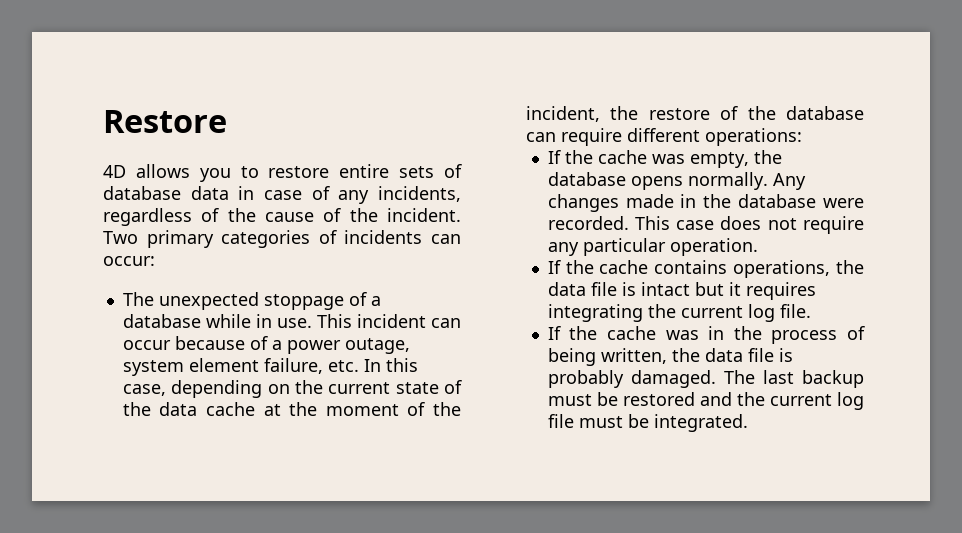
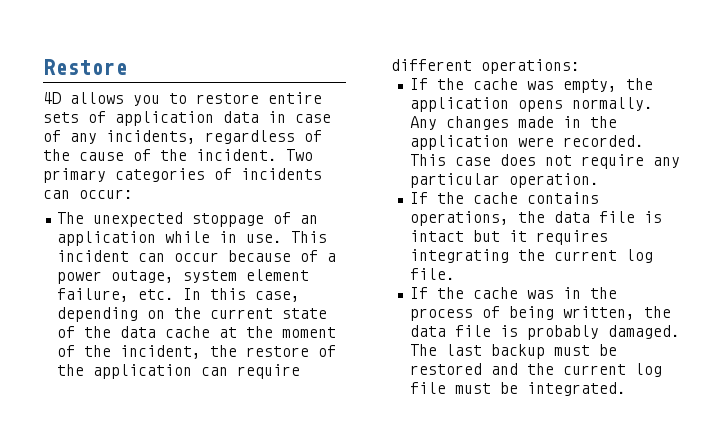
- 4D allows you to restore entire sets of database data in case of any incidents, regardless of the cause of the incident.
+ 4D allows you to restore entire sets of application data in case of any incidents, regardless of the cause of the incident.
- The unexpected stoppage of a database while in use.
+ The unexpected stoppage of an application while in use.
- This incident can occur because of a power outage, system element failure, etc. In this case, depending on the current state of the data cache at the moment of the incident, the restore of the database can require different operations:
+ This incident can occur because of a power outage, system element failure, etc. In this case, depending on the current state of the data cache at the moment of the incident, the restore of the application can require different operations:
- If the cache was empty, the database opens normally.
+ If the cache was empty, the application opens normally.
- Any changes made in the database were recorded.
+ Any changes made in the application were recorded.

